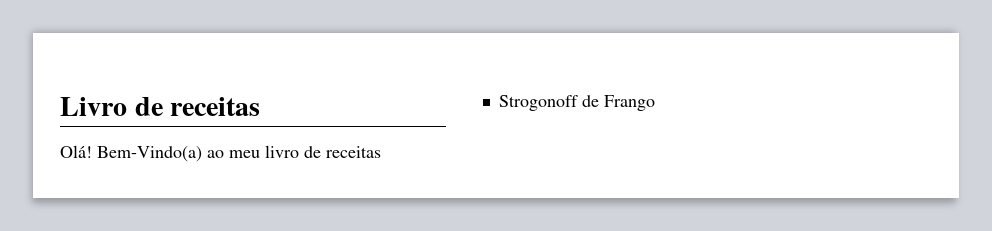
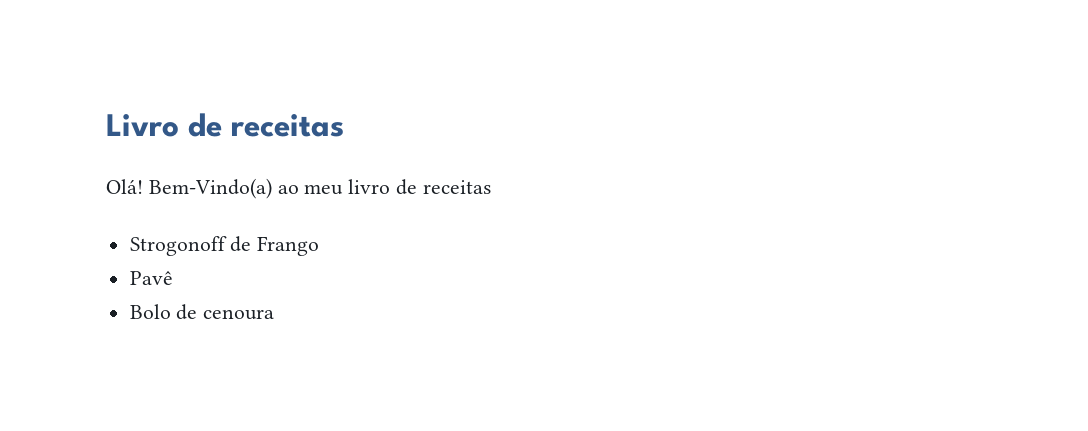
+ Pavê
+ Bolo de cenoura

